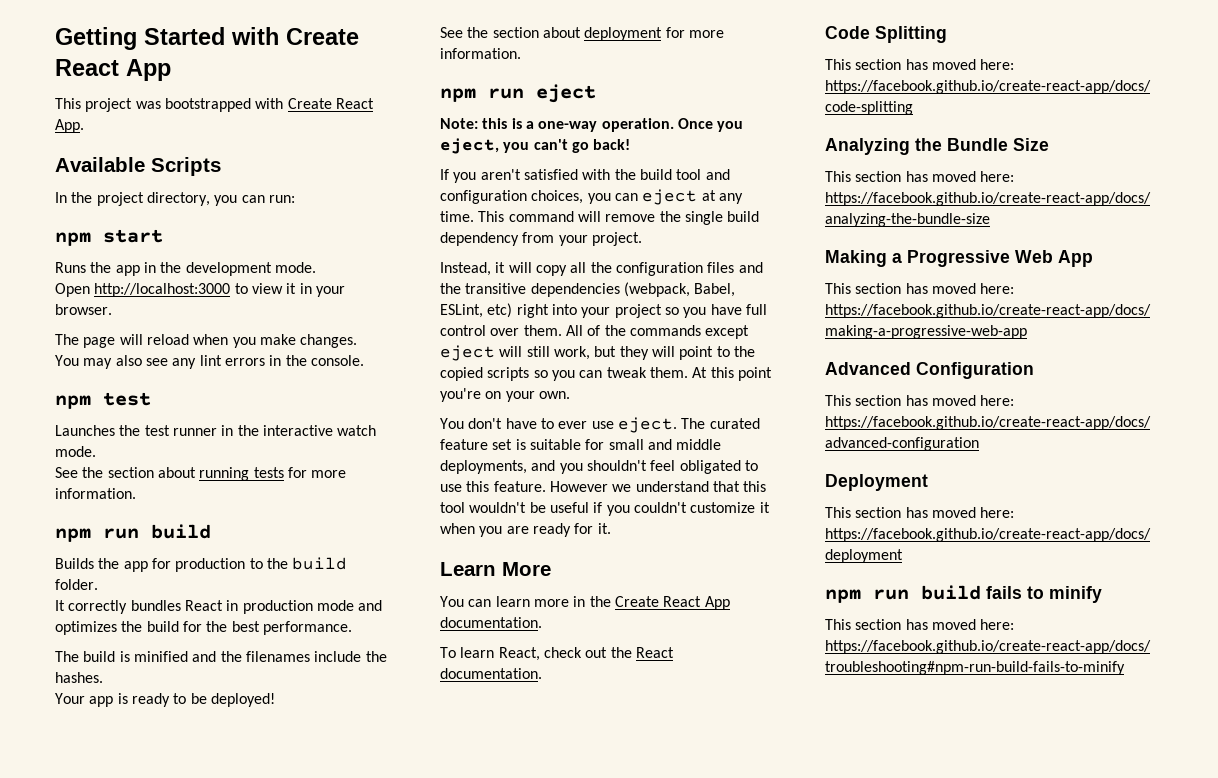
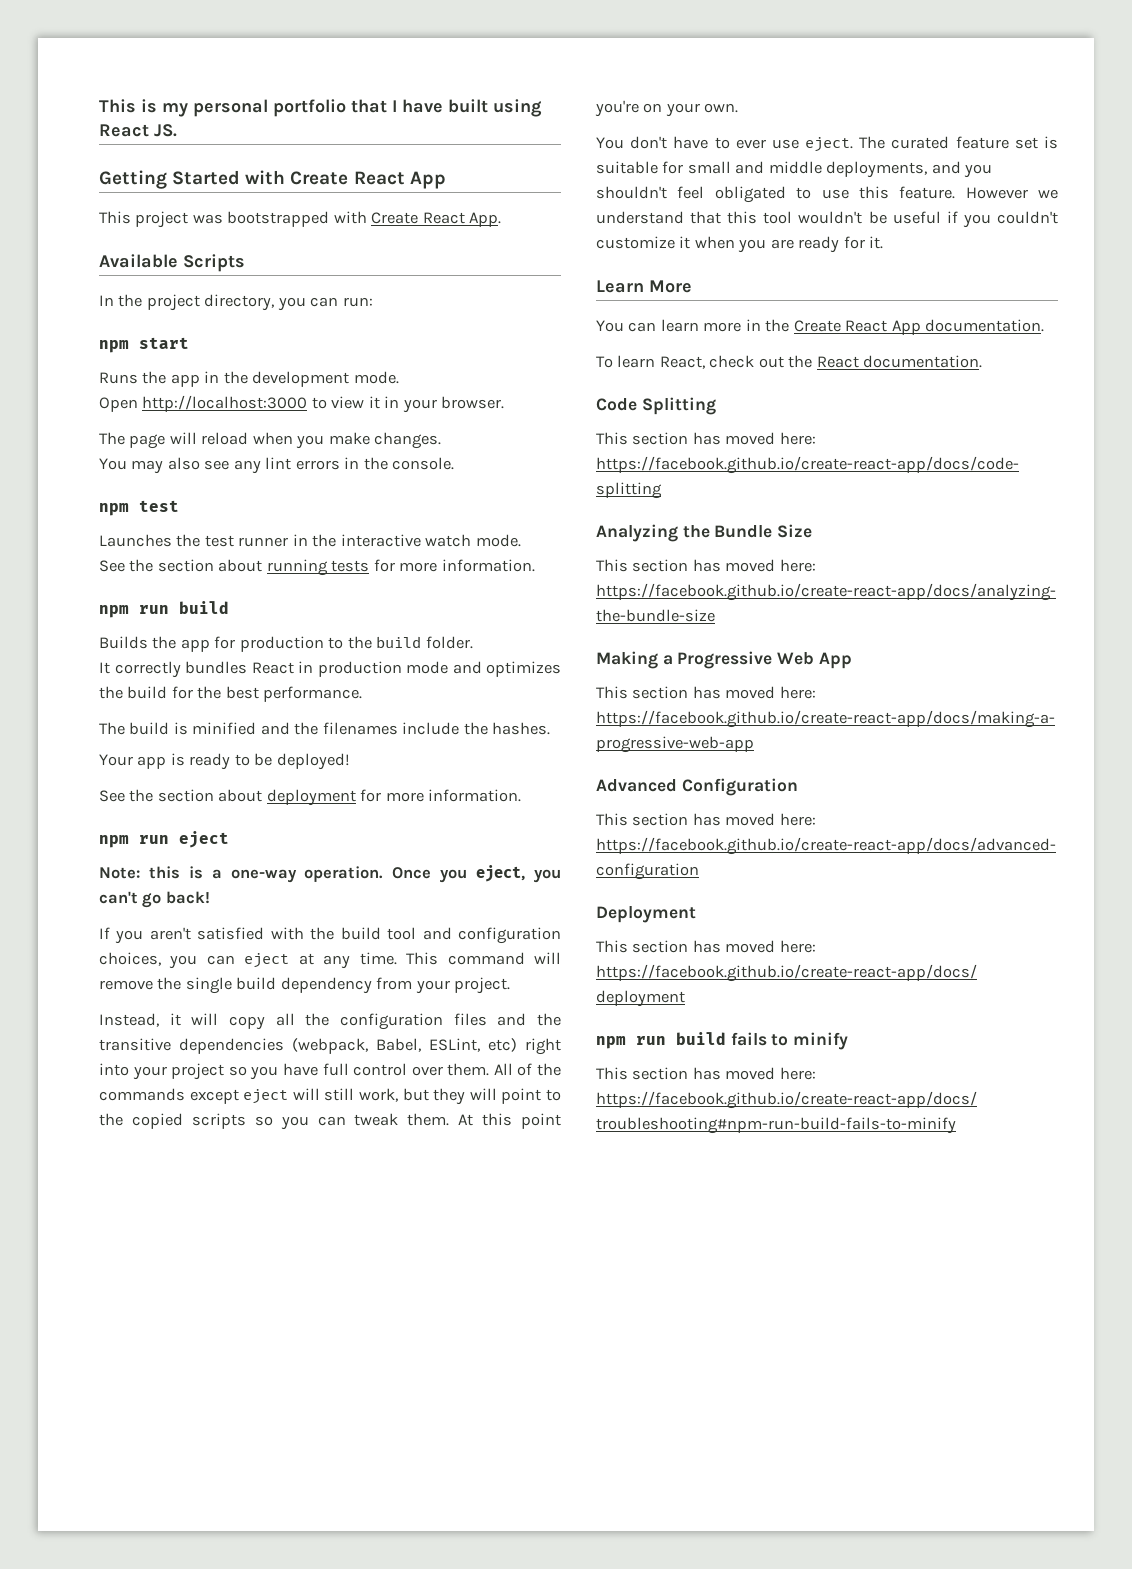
+ This is my personal portfolio that I have built using React JS.

